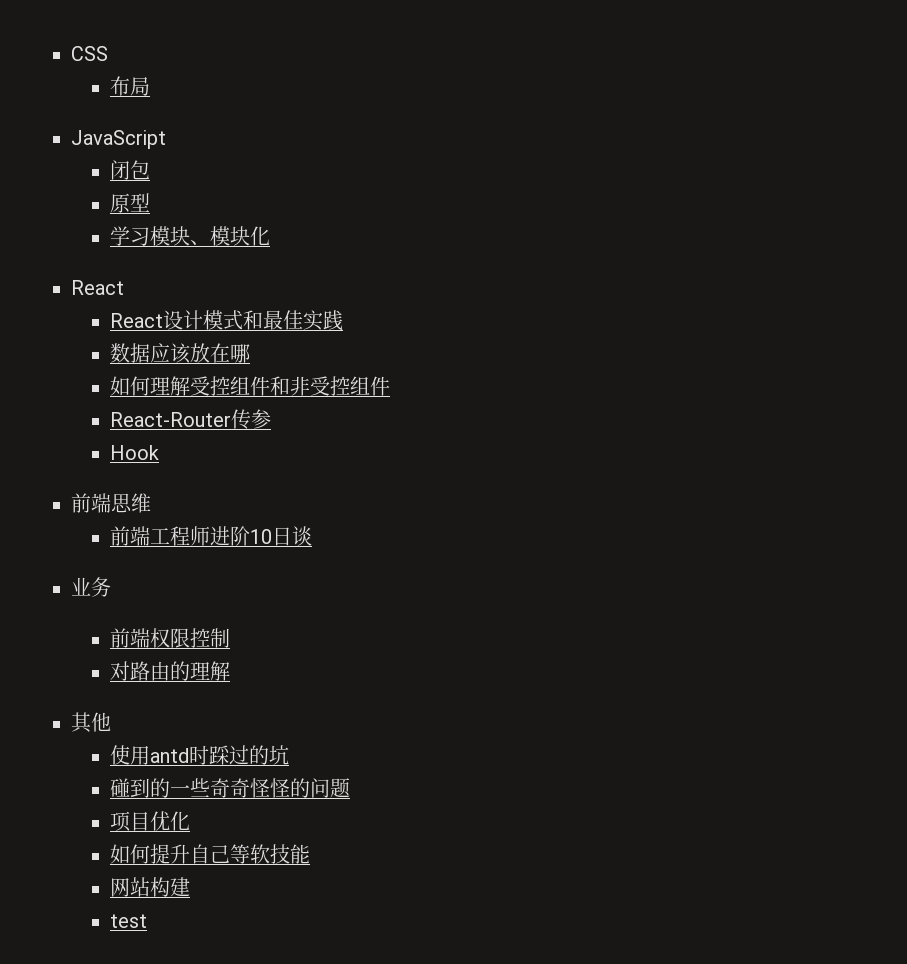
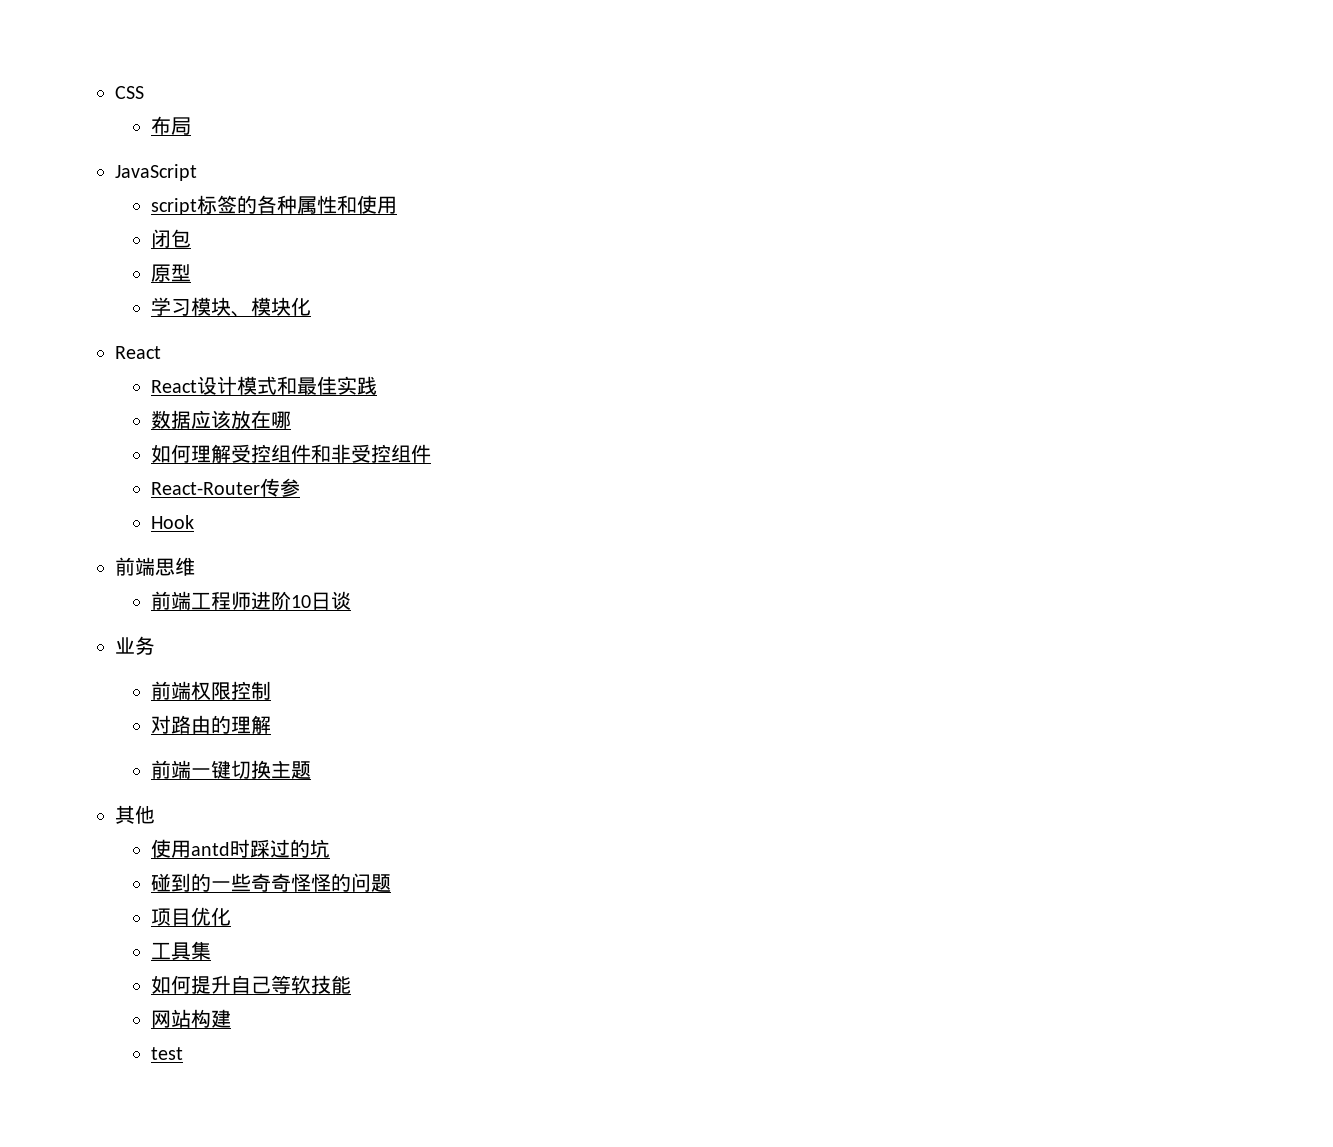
+ script标签的各种属性和使用
+ 前端一键切换主题
+ 工具集

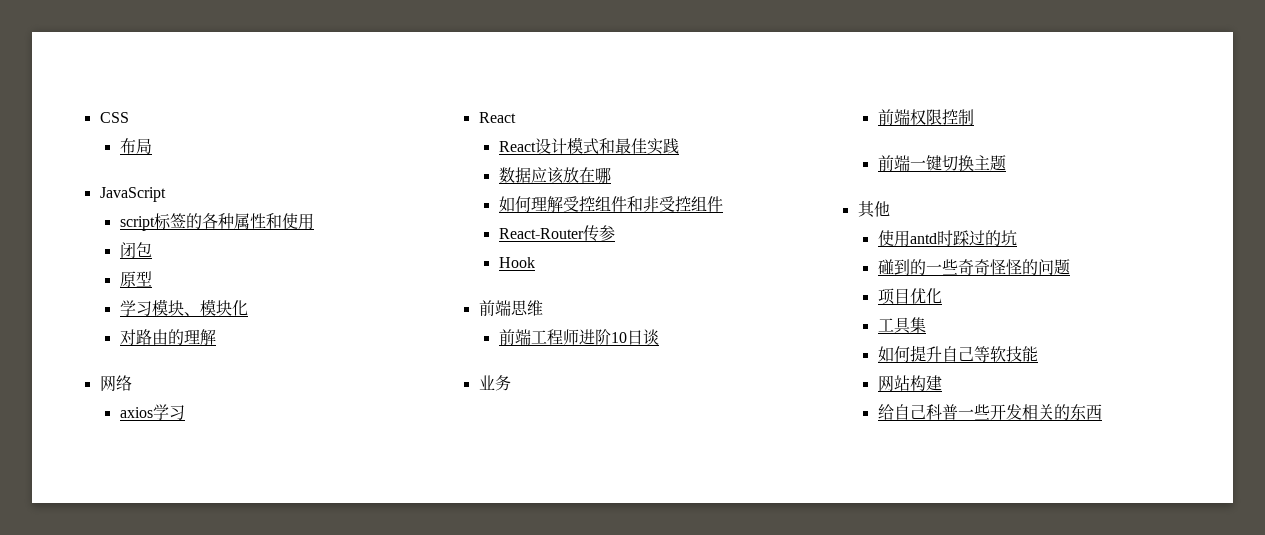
+ 对路由的理解
+ 网络
+ axios学习
- 对路由的理解
- test
+ 给自己科普一些开发相关的东西

